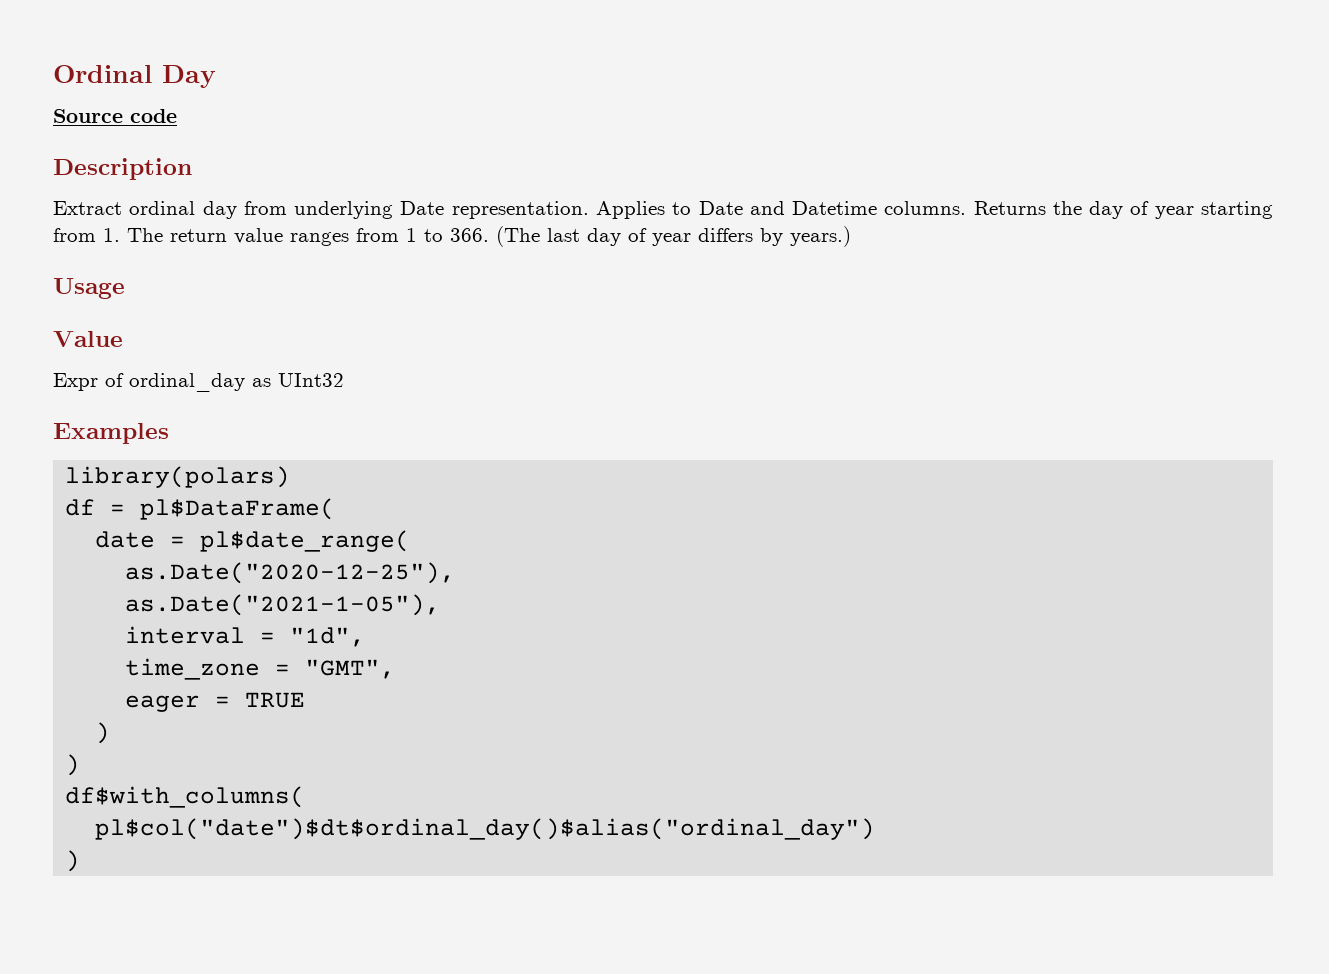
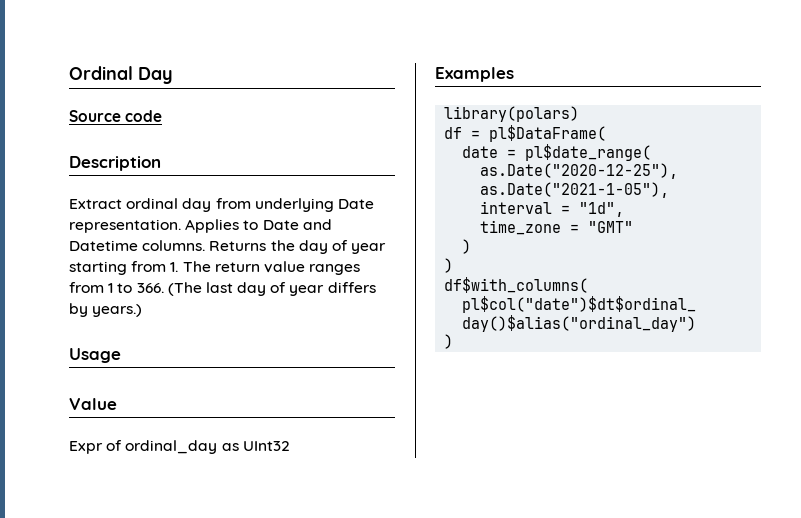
- time_zone = "GMT",
- eager = TRUE
+ time_zone = "GMT"

